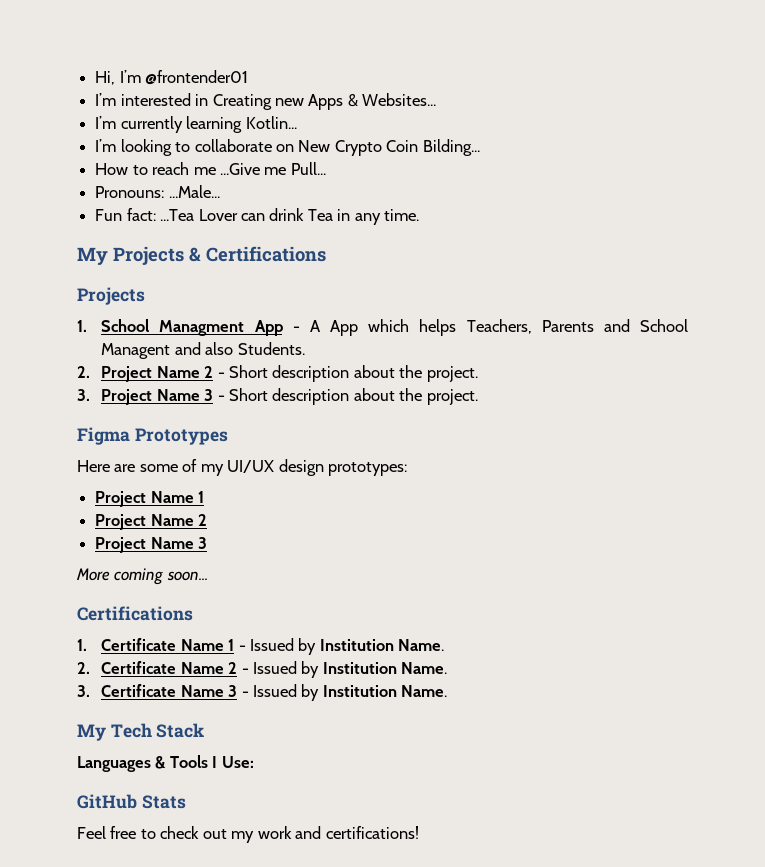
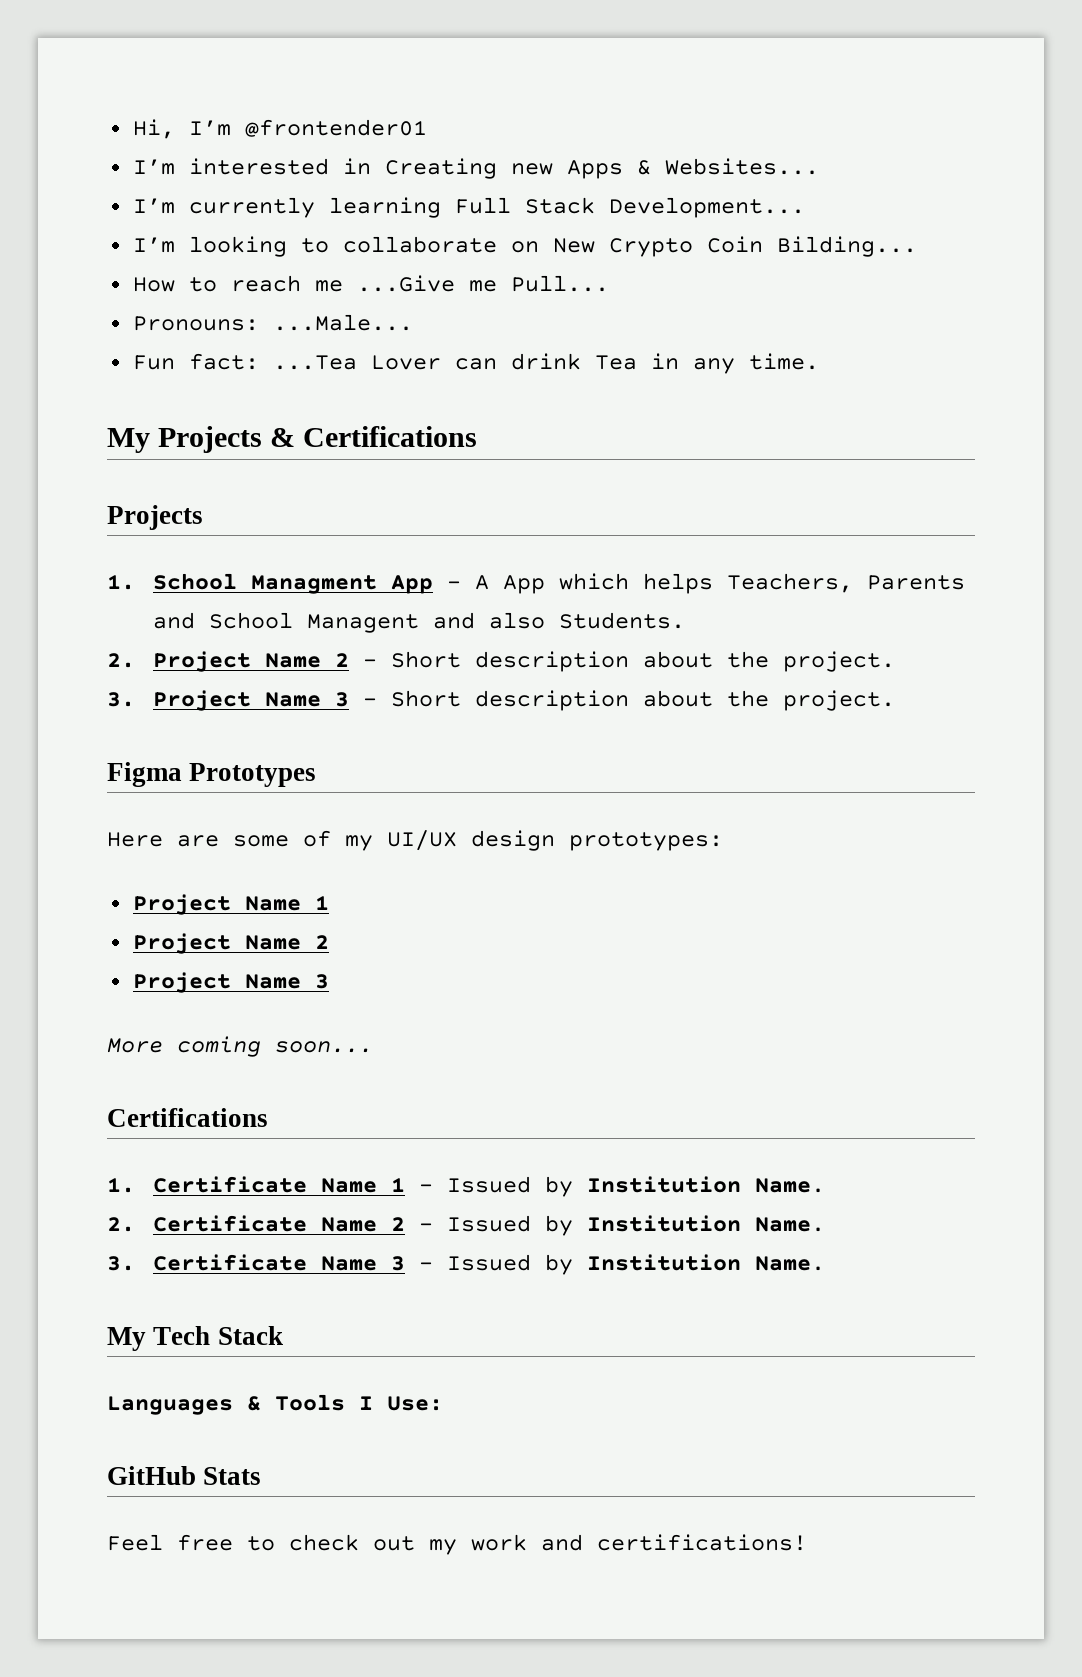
- I’m currently learning Kotlin...
+ I’m currently learning Full Stack Development...

